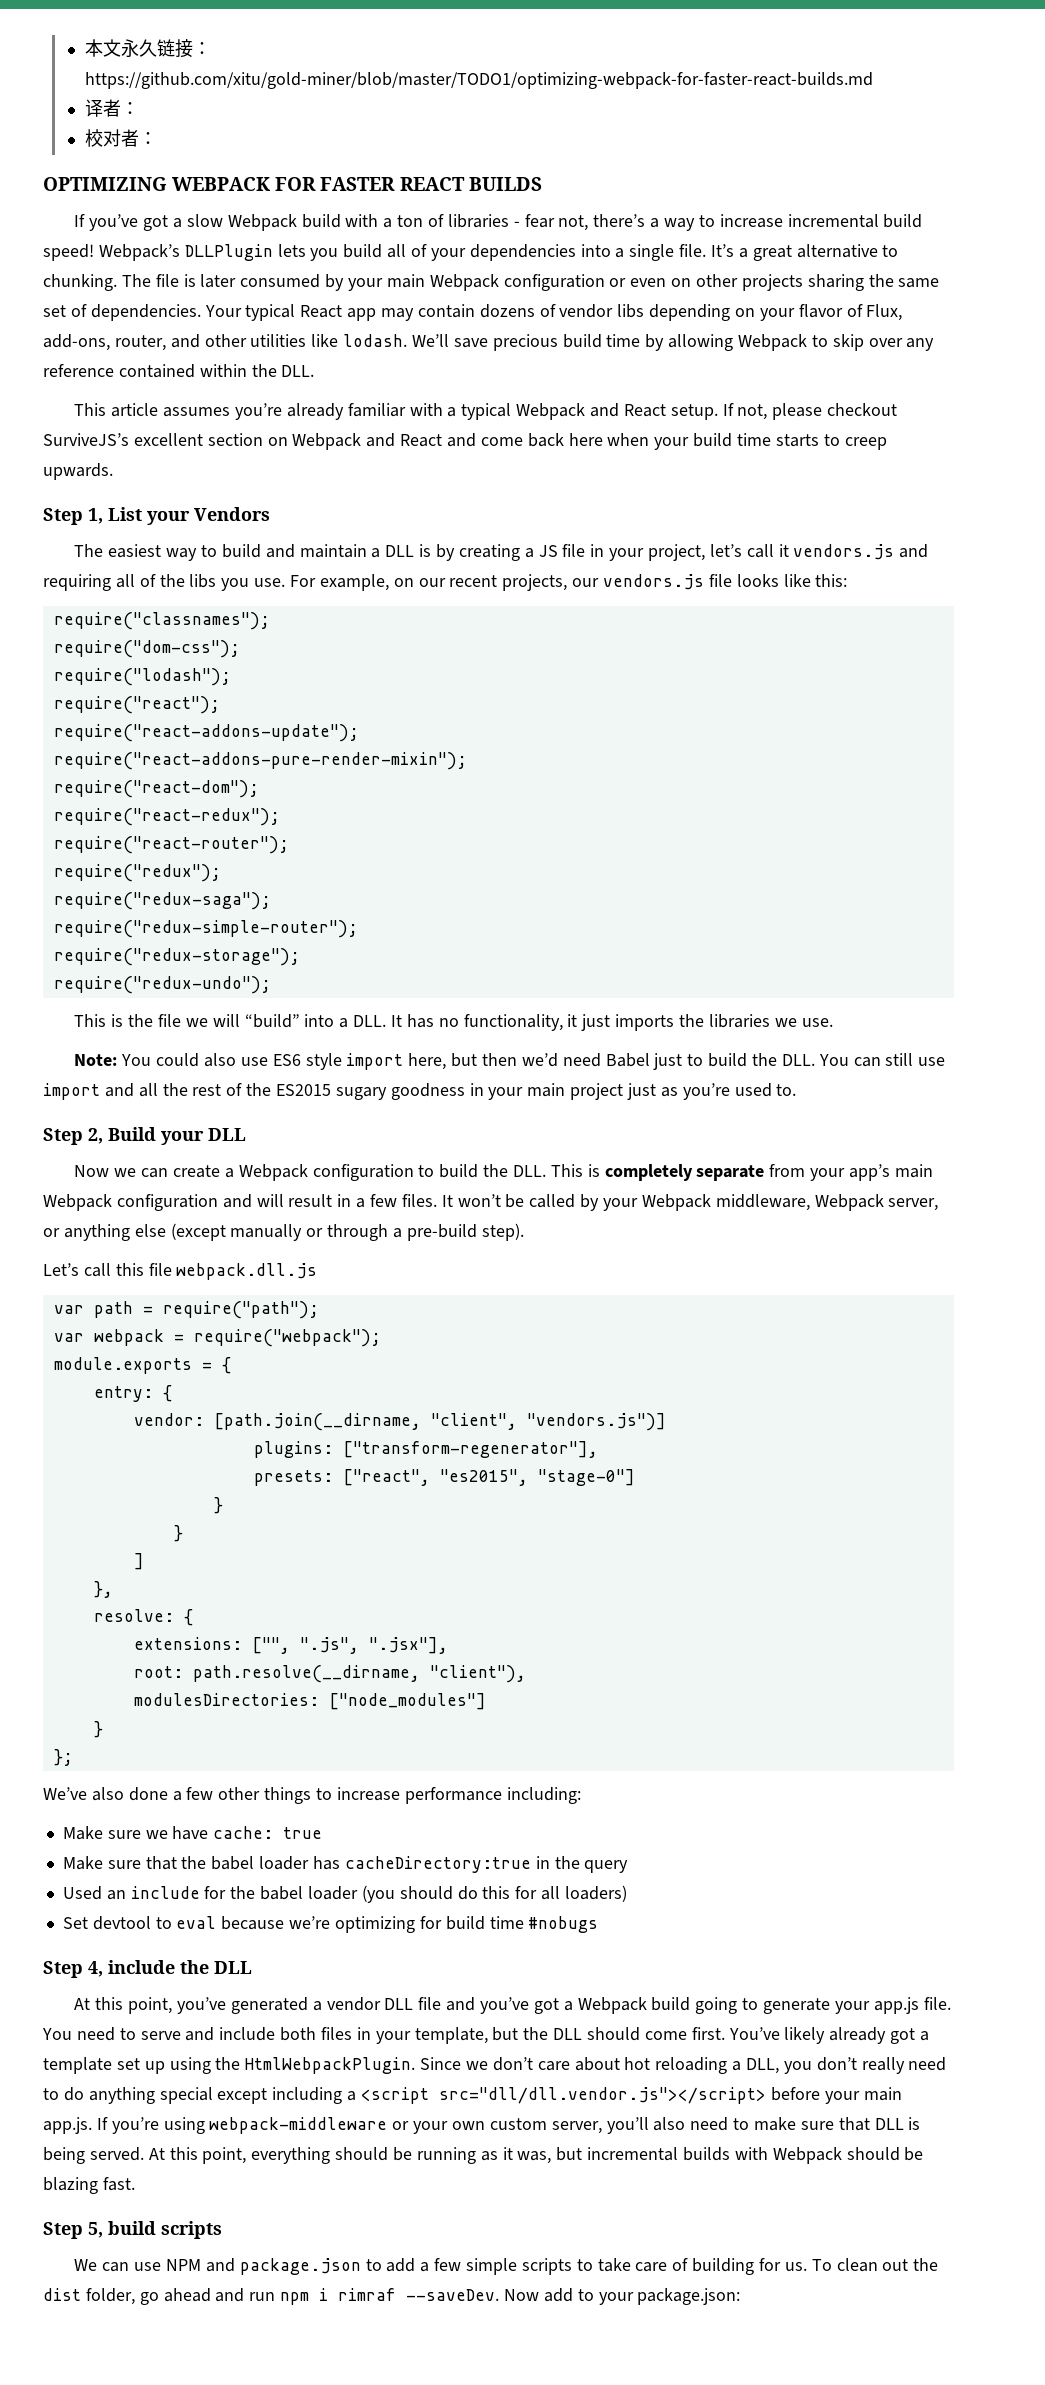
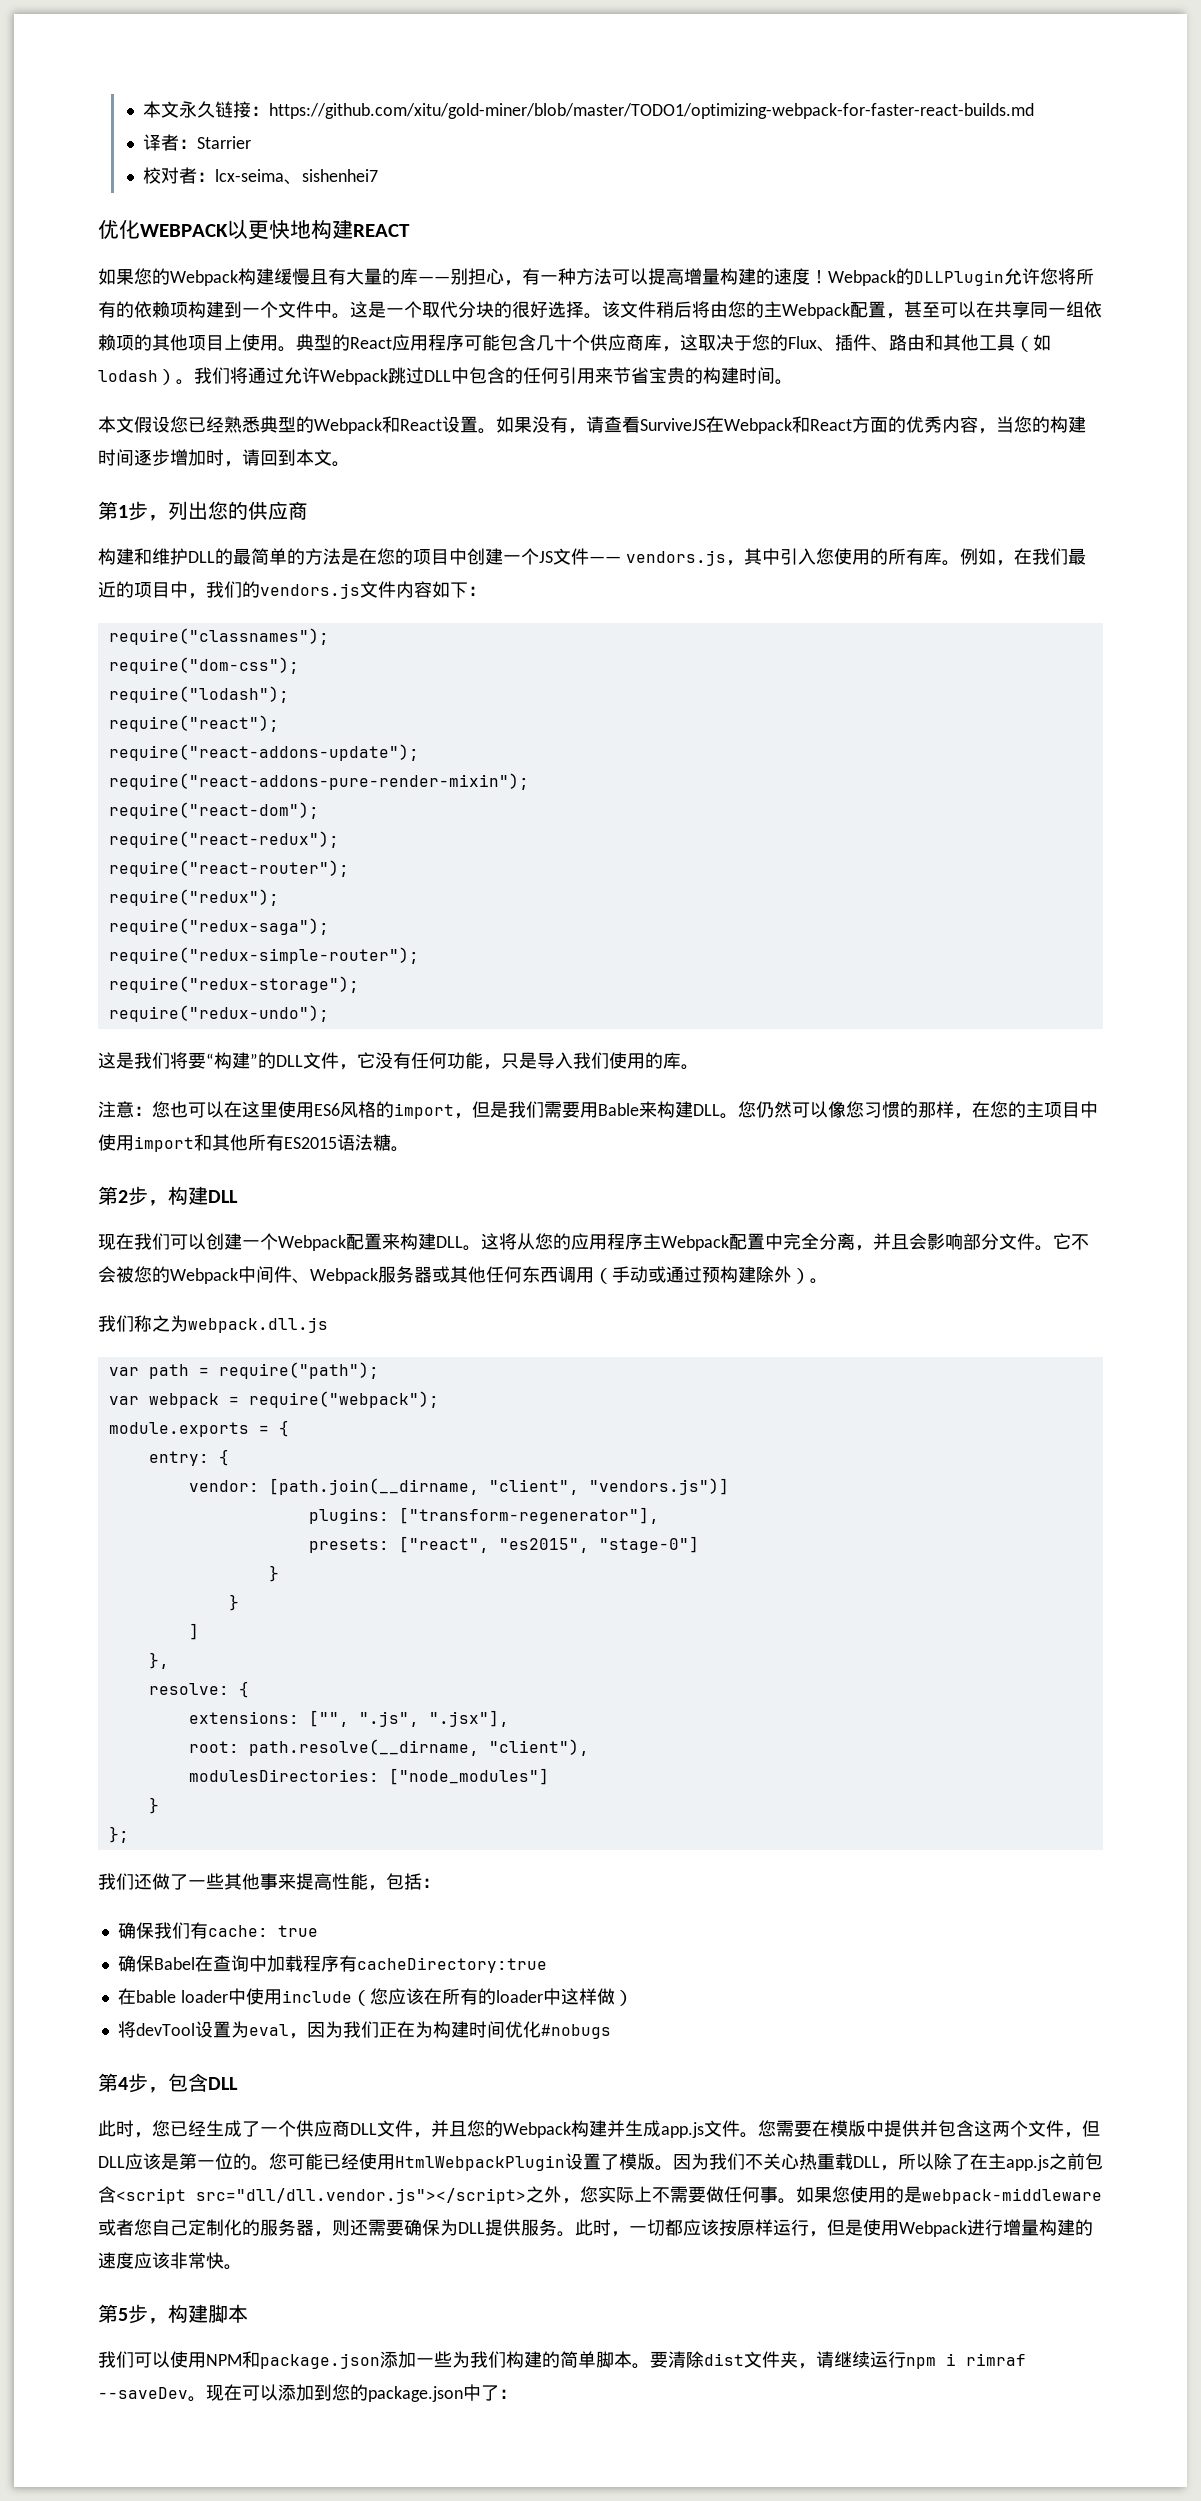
- 译者：
+ 译者：Starrier
- 校对者：
- OPTIMIZING WEBPACK FOR FASTER REACT BUILDS
- If you’ve got a slow Webpack build with a ton of libraries - fear not, there’s a way to increase incremental build speed! Webpack’s DLLPlugin lets you build all of your dependencies into a single file. It’s a great alternative to chunking. The file is later consumed by your main Webpack configuration or even on other projects sharing the same set of dependencies. Your typical React app may contain dozens of vendor libs depending on your flavor of Flux, add-ons, router, and other utilities like lodash. We’ll save precious build time by allowing Webpack to skip over any reference contained within the DLL.
- This article assumes you’re already familiar with a typical Webpack and React setup. If not, please checkout SurviveJS’s excellent section on Webpack and React and come back here when your build time starts to creep upwards.
- Step 1, List your Vendors
- The easiest way to build and maintain a DLL is by creating a JS file in your project, let’s call it vendors.js and requiring all of the libs you use. For example, on our recent projects, our vendors.js file looks like this:
+ 校对者：lcx-seima、sishenhei7
+ 优化WEBPACK以更快地构建REACT
+ 如果您的Webpack构建缓慢且有大量的库——别担心，有一种方法可以提高增量构建的速度！Webpack的DLLPlugin允许您将所有的依赖项构建到一个文件中。这是一个取代分块的很好选择。该文件稍后将由您的主Webpack配置，甚至可以在共享同一组依赖项的其他项目上使用。典型的React应用程序可能包含几十个供应商库，这取决于您的Flux、插件、路由和其他工具（如lodash）。我们将通过允许Webpack跳过DLL中包含的任何引用来节省宝贵的构建时间。
+ 本文假设您已经熟悉典型的Webpack和React设置。如果没有，请查看SurviveJS在Webpack和React方面的优秀内容，当您的构建时间逐步增加时，请回到本文。
+ 第1步，列出您的供应商
+ 构建和维护DLL的最简单的方法是在您的项目中创建一个JS文件—— vendors.js，其中引入您使用的所有库。例如，在我们最近的项目中，我们的vendors.js文件内容如下：
- This is the file we will “build” into a DLL. It has no functionality, it just imports the libraries we use.
- Note: You could also use ES6 style import here, but then we’d need Babel just to build the DLL. You can still use import and all the rest of the ES2015 sugary goodness in your main project just as you’re used to.
- Step 2, Build your DLL
- Now we can create a Webpack configuration to build the DLL. This is completely separate from your app’s main Webpack configuration and will result in a few files. It won’t be called by your Webpack middleware, Webpack server, or anything else (except manually or through a pre-build step).
- Let’s call this file webpack.dll.js
+ 这是我们将要“构建”的DLL文件，它没有任何功能，只是导入我们使用的库。
+ 注意：您也可以在这里使用ES6风格的import，但是我们需要用Bable来构建DLL。您仍然可以像您习惯的那样，在您的主项目中使用import和其他所有ES2015语法糖。
+ 第2步，构建DLL
+ 现在我们可以创建一个Webpack配置来构建DLL。这将从您的应用程序主Webpack配置中完全分离，并且会影响部分文件。它不会被您的Webpack中间件、Webpack服务器或其他任何东西调用（手动或通过预构建除外）。
+ 我们称之为webpack.dll.js
- We’ve also done a few other things to increase performance including:
- Make sure we have cache: true
- Make sure that the babel loader has cacheDirectory:true in the query
- Used an include for the babel loader (you should do this for all loaders)
- Set devtool to eval because we’re optimizing for build time #nobugs
- Step 4, include the DLL
- At this point, you’ve generated a vendor DLL file and you’ve got a Webpack build going to generate your app.js file. You need to serve and include both files in your template, but the DLL should come first. You’ve likely already got a template set up using the HtmlWebpackPlugin. Since we don’t care about hot reloading a DLL, you don’t really need to do anything special except including a <script src="dll/dll.vendor.js"></script> before your main app.js. If you’re using webpack-middleware or your own custom server, you’ll also need to make sure that DLL is being served. At this point, everything should be running as it was, but incremental builds with Webpack should be blazing fast.
- Step 5, build scripts
- We can use NPM and package.json to add a few simple scripts to take care of building for us. To clean out the dist folder, go ahead and run npm i rimraf --saveDev. Now add to your package.json:
+ 我们还做了一些其他事来提高性能，包括：
+ 确保我们有cache: true
+ 确保Babel在查询中加载程序有cacheDirectory:true
+ 在bable loader中使用include（您应该在所有的loader中这样做）
+ 将devTool设置为eval，因为我们正在为构建时间优化#nobugs
+ 第4步，包含DLL
+ 此时，您已经生成了一个供应商DLL文件，并且您的Webpack构建并生成app.js文件。您需要在模版中提供并包含这两个文件，但DLL应该是第一位的。您可能已经使用HtmlWebpackPlugin设置了模版。因为我们不关心热重载DLL，所以除了在主app.js之前包含<script src="dll/dll.vendor.js"></script>之外，您实际上不需要做任何事。如果您使用的是webpack-middleware或者您自己定制化的服务器，则还需要确保为DLL提供服务。此时，一切都应该按原样运行，但是使用Webpack进行增量构建的速度应该非常快。
+ 第5步，构建脚本
+ 我们可以使用NPM和package.json添加一些为我们构建的简单脚本。要清除dist文件夹，请继续运行npm i rimraf --saveDev。现在可以添加到您的package.json中了：

